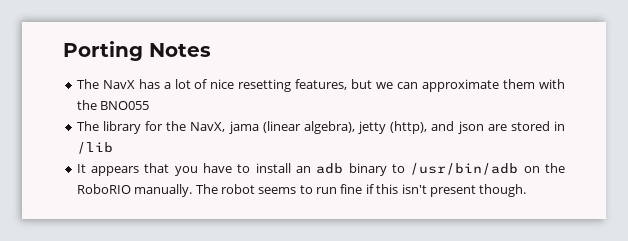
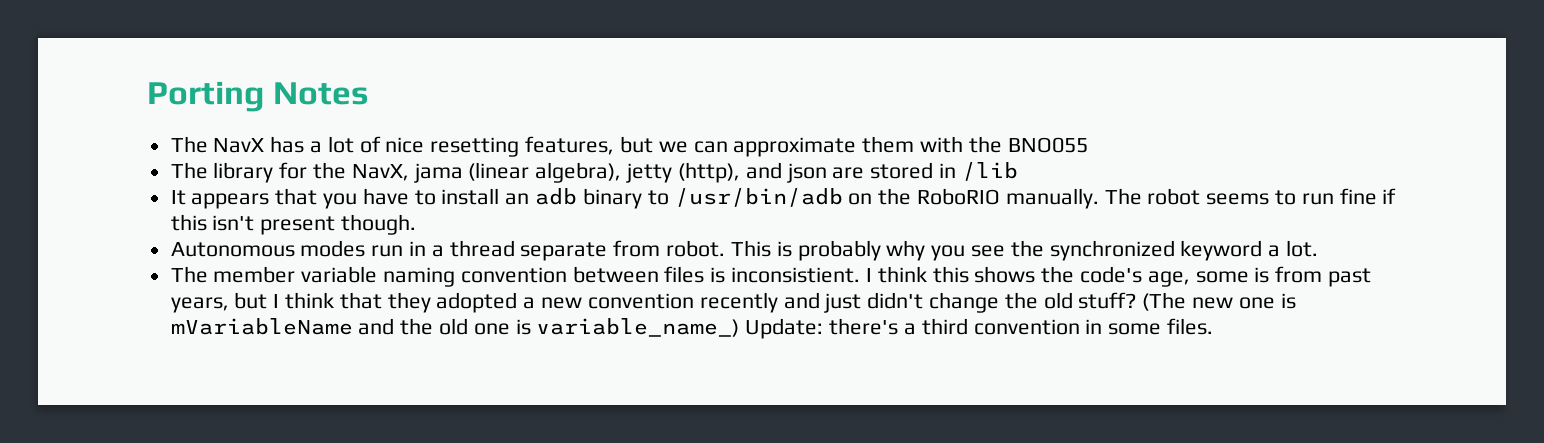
+ Autonomous modes run in a thread separate from robot. This is probably why you see the synchronized keyword a lot.
+ The member variable naming convention between files is inconsistient. I think this shows the code's age, some is from past years, but I think that they adopted a new convention recently and just didn't change the old stuff? (The new one is mVariableName and the old one is variable_name_) Update: there's a third convention in some files.

